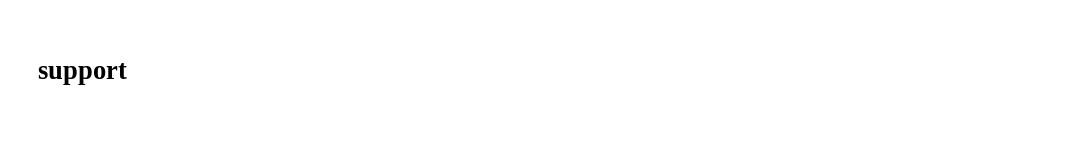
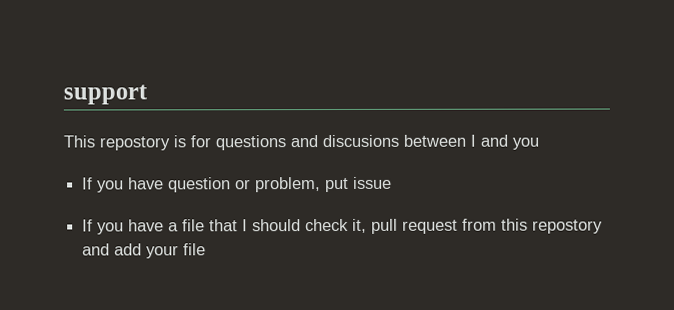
+ This repostory is for questions and discusions between I and you
+ If you have question or problem, put issue
+ If you have a file that I should check it, pull request from this repostory and add your file

